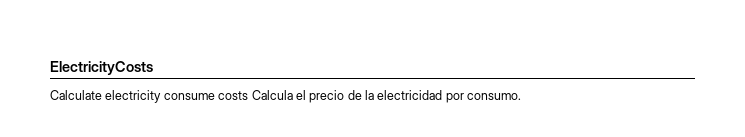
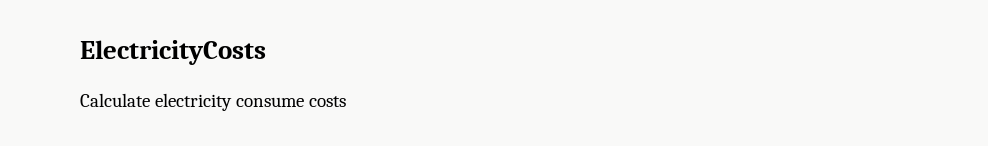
- Calculate electricity consume costs Calcula el precio de la electricidad por consumo.
+ Calculate electricity consume costs

